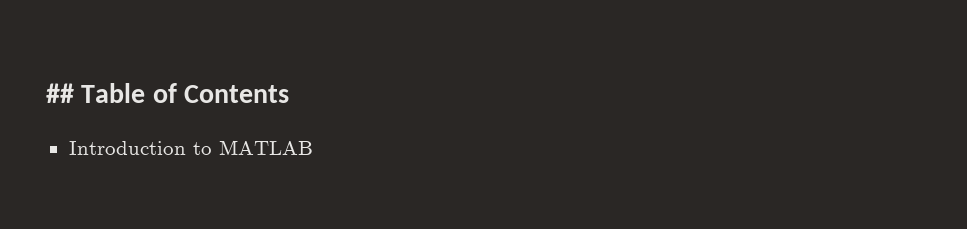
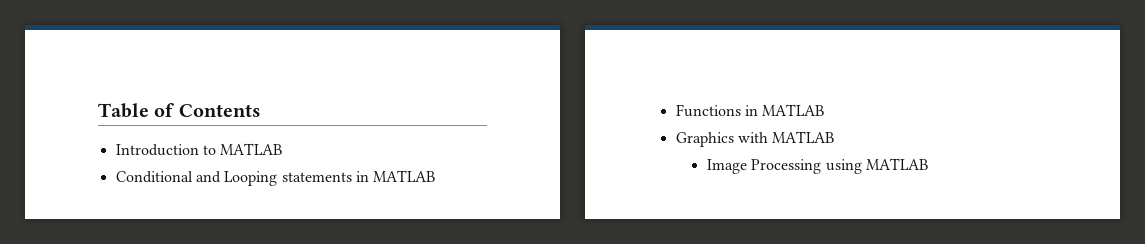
- ## Table of Contents
+ Table of Contents
+ Conditional and Looping statements in MATLAB
+ Functions in MATLAB
+ Graphics with MATLAB
+ Image Processing using MATLAB

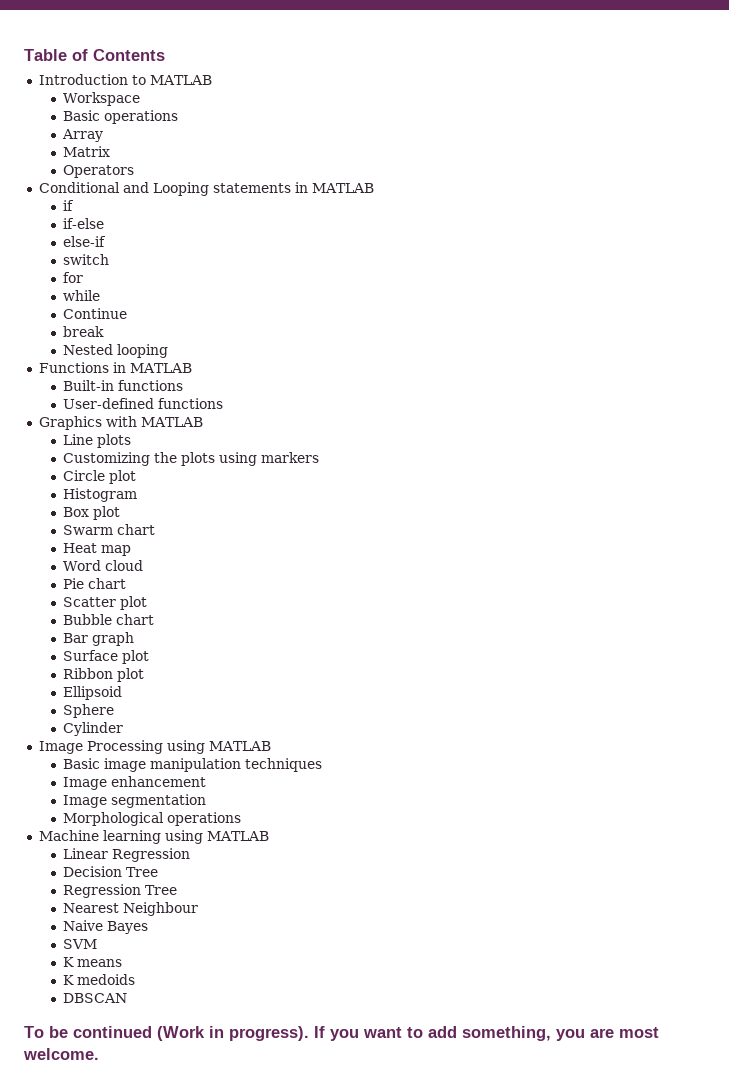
+ Workspace
+ Basic operations
+ Array
+ Matrix
+ Operators
+ if
+ if-else
+ else-if
+ switch
+ for
+ while
+ Continue
+ break
+ Nested looping
+ Built-in functions
+ User-defined functions
+ Line plots
+ Customizing the plots using markers
+ Circle plot
+ Histogram
+ Box plot
+ Swarm chart
+ Heat map
+ Word cloud
+ Pie chart
+ Scatter plot
+ Bubble chart
+ Bar graph
+ Surface plot
+ Ribbon plot
+ Ellipsoid
+ Sphere
+ Cylinder
  Image Processing using MATLAB
+ Basic image manipulation techniques
+ Image enhancement
+ Image segmentation
+ Morphological operations
+ Machine learning using MATLAB
+ Linear Regression
+ Decision Tree
+ Regression Tree
+ Nearest Neighbour
+ Naive Bayes
+ SVM
+ K means
+ K medoids
+ DBSCAN
+ To be continued (Work in progress). If you want to add something, you are most welcome.

